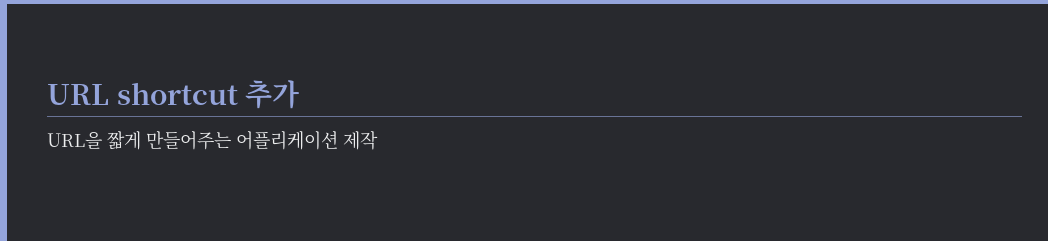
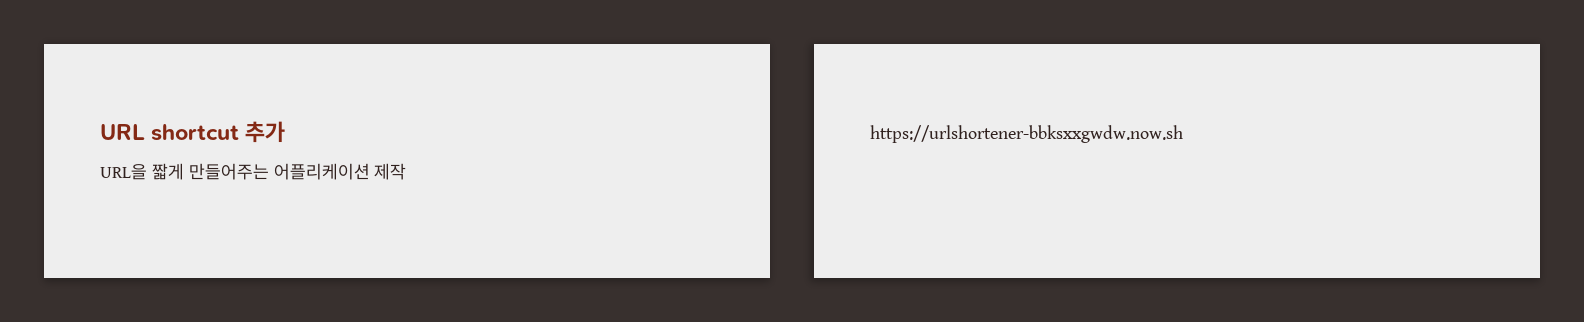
- URL을 짧게 만들어주는 어플리케이션 제작
+ URL을 짧게 만들어주는 어플리케이션 제작 https://urlshortener-bbksxxgwdw.now.sh

